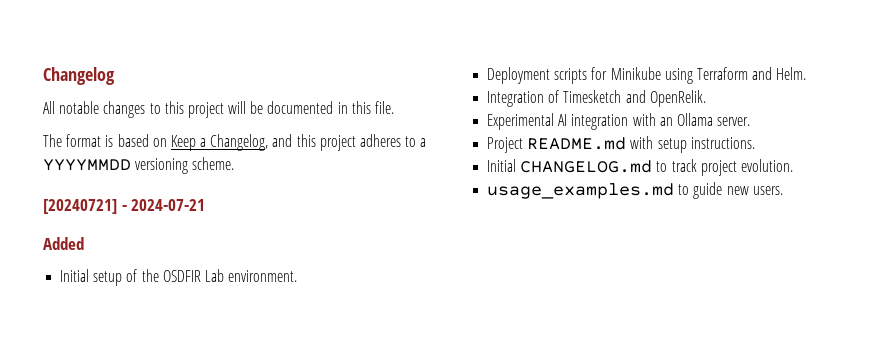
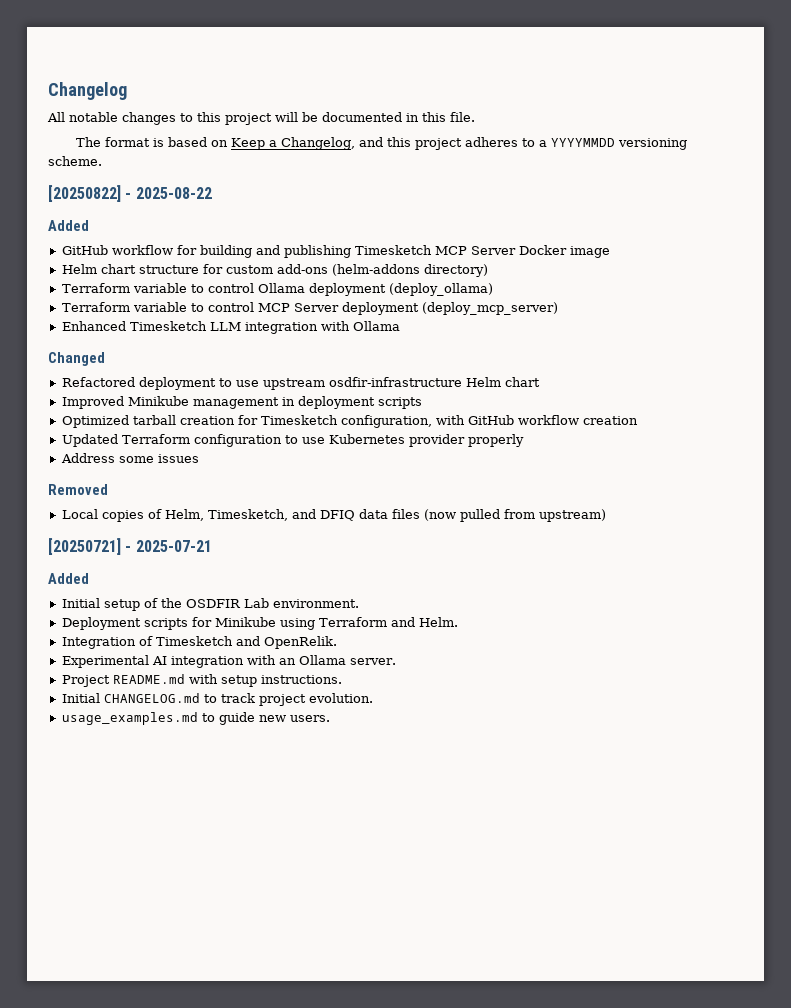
- [20240721] - 2024-07-21
+ [20250822] - 2025-08-22
+ Added
+ GitHub workflow for building and publishing Timesketch MCP Server Docker image
+ Helm chart structure for custom add-ons (helm-addons directory)
+ Terraform variable to control Ollama deployment (deploy_ollama)
+ Terraform variable to control MCP Server deployment (deploy_mcp_server)
+ Enhanced Timesketch LLM integration with Ollama
+ Changed
+ Refactored deployment to use upstream osdfir-infrastructure Helm chart
+ Improved Minikube management in deployment scripts
+ Optimized tarball creation for Timesketch configuration, with GitHub workflow creation
+ Updated Terraform configuration to use Kubernetes provider properly
+ Address some issues
+ Removed
+ Local copies of Helm, Timesketch, and DFIQ data files (now pulled from upstream)
+ [20250721] - 2025-07-21

